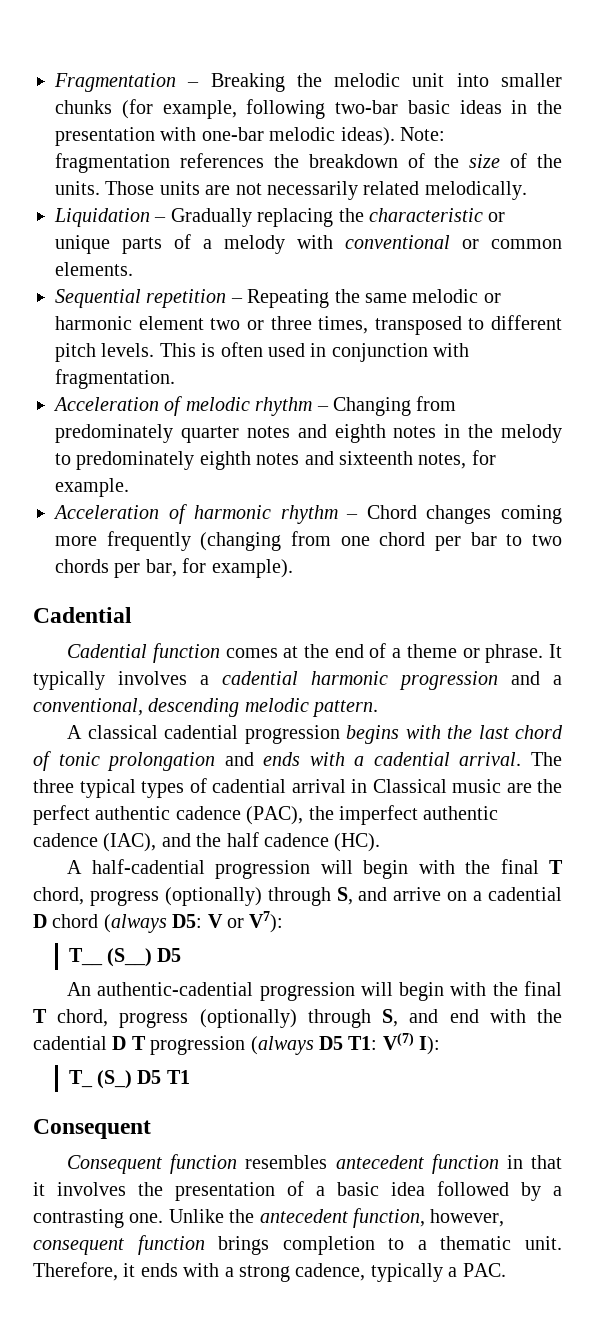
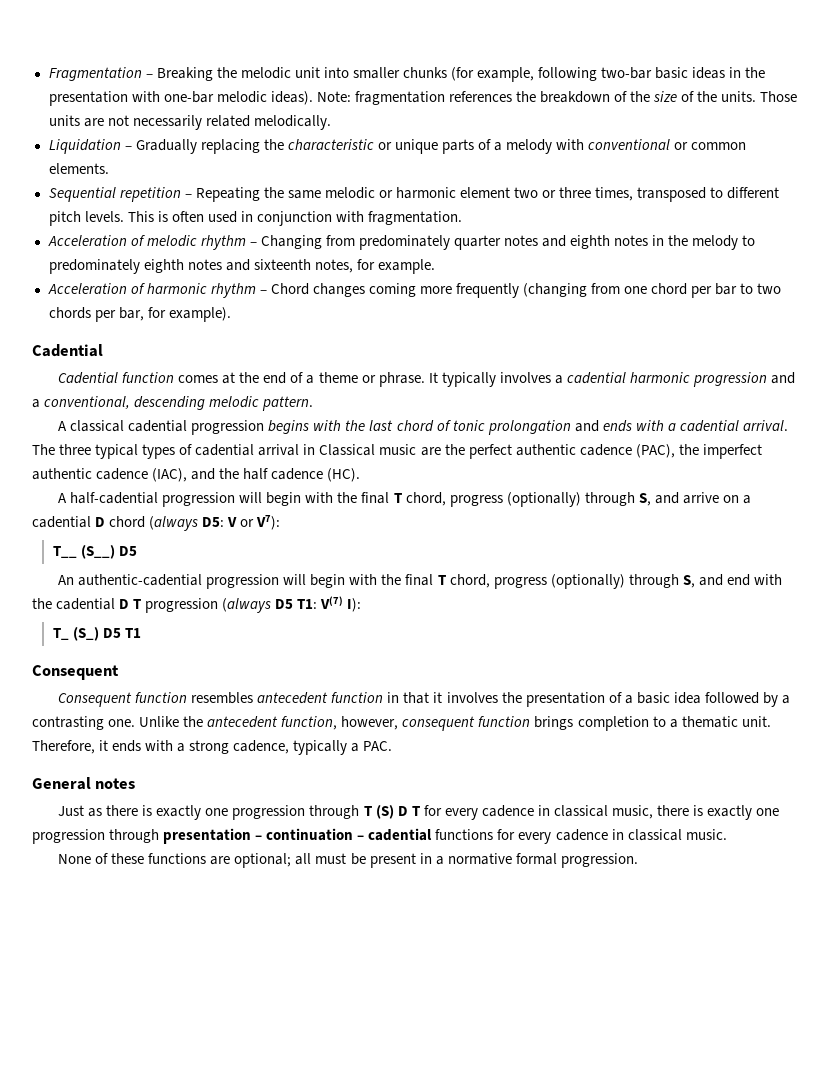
+ General notes
+ Just as there is exactly one progression through T (S) D T for every cadence in classical music, there is exactly one progression through presentation – continuation – cadential functions for every cadence in classical music.
+ None of these functions are optional; all must be present in a normative formal progression.

